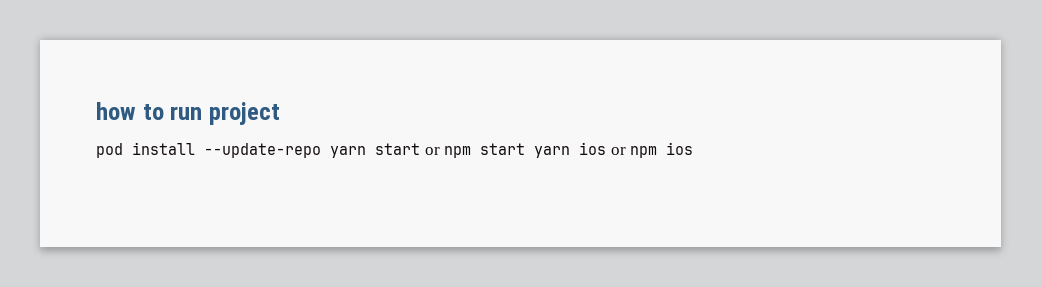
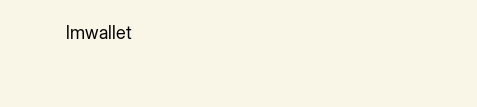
- how to run project
- pod install --update-repo yarn start or npm start yarn ios or npm ios
+ lmwallet

